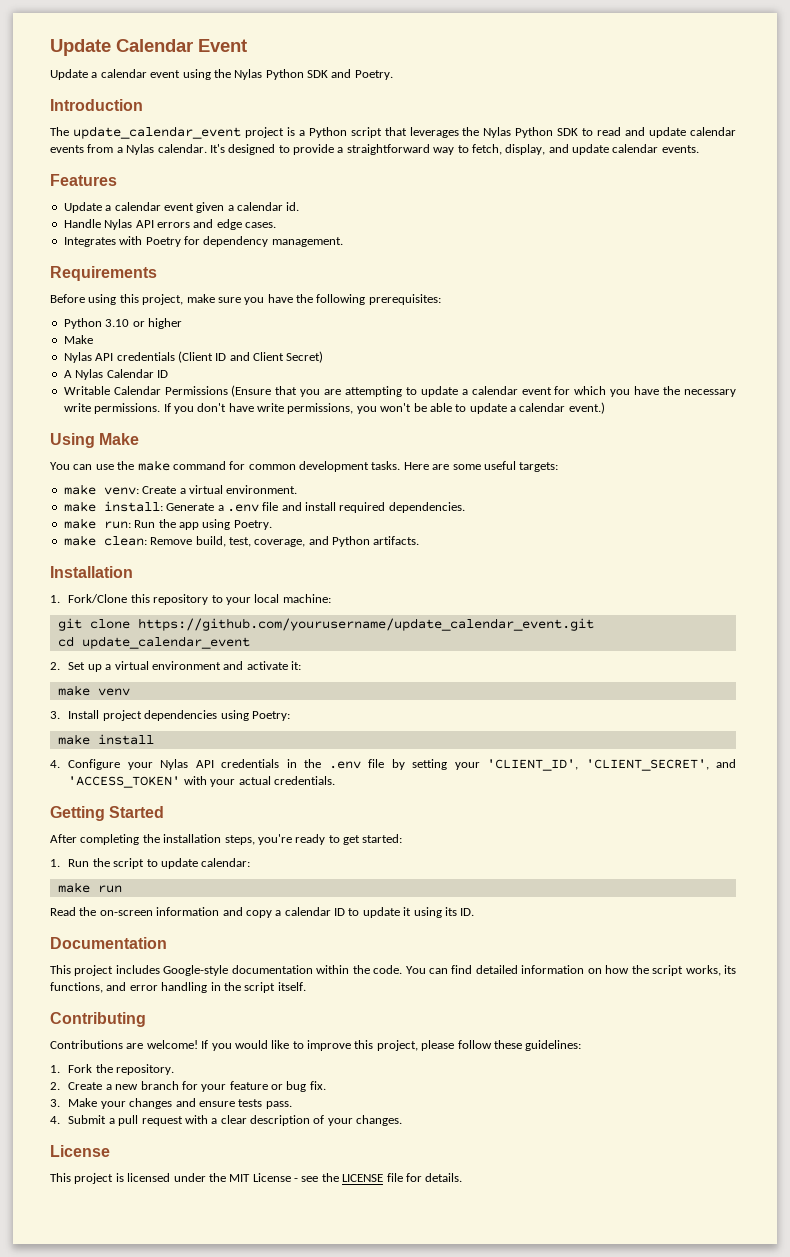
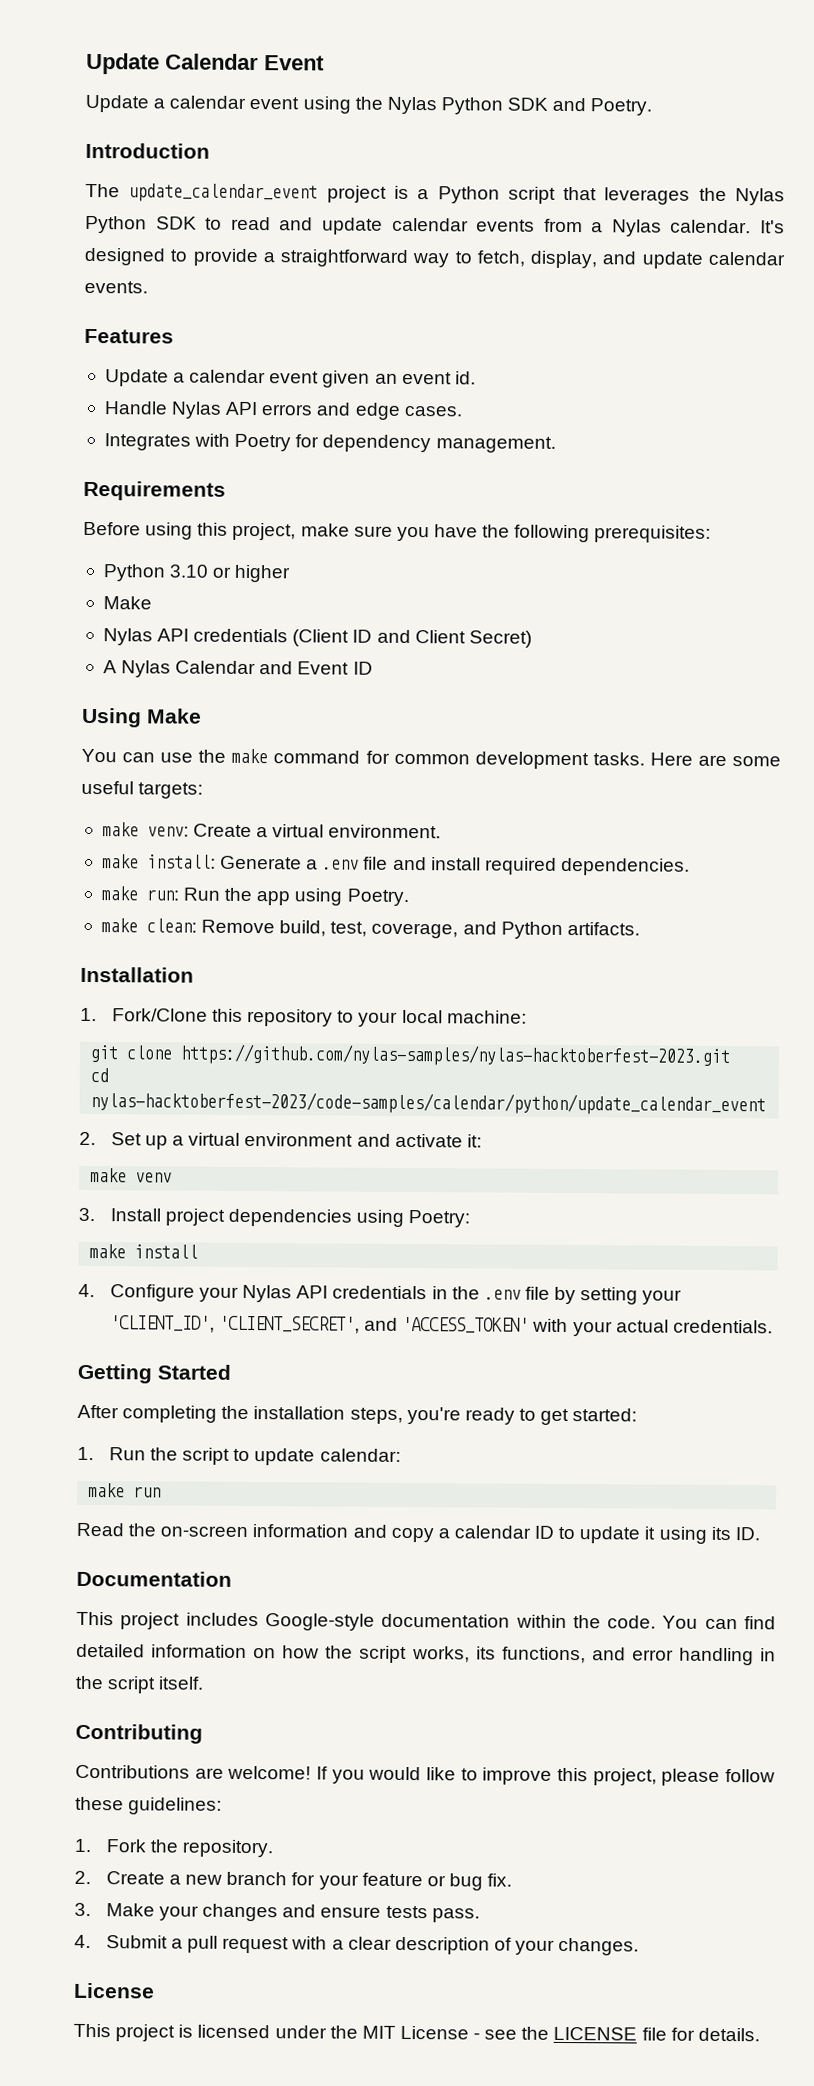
- Update a calendar event given a calendar id.
+ Update a calendar event given an event id.
- A Nylas Calendar ID
- Writable Calendar Permissions (Ensure that you are attempting to update a calendar event for which you have the necessary write permissions. If you don't have write permissions, you won't be able to update a calendar event.)
+ A Nylas Calendar and Event ID
- git clone https://github.com/yourusername/update_calendar_event.git
+ git clone https://github.com/nylas-samples/nylas-hacktoberfest-2023.git
- cd update_calendar_event
+ cd nylas-hacktoberfest-2023/code-samples/calendar/python/update_calendar_event

